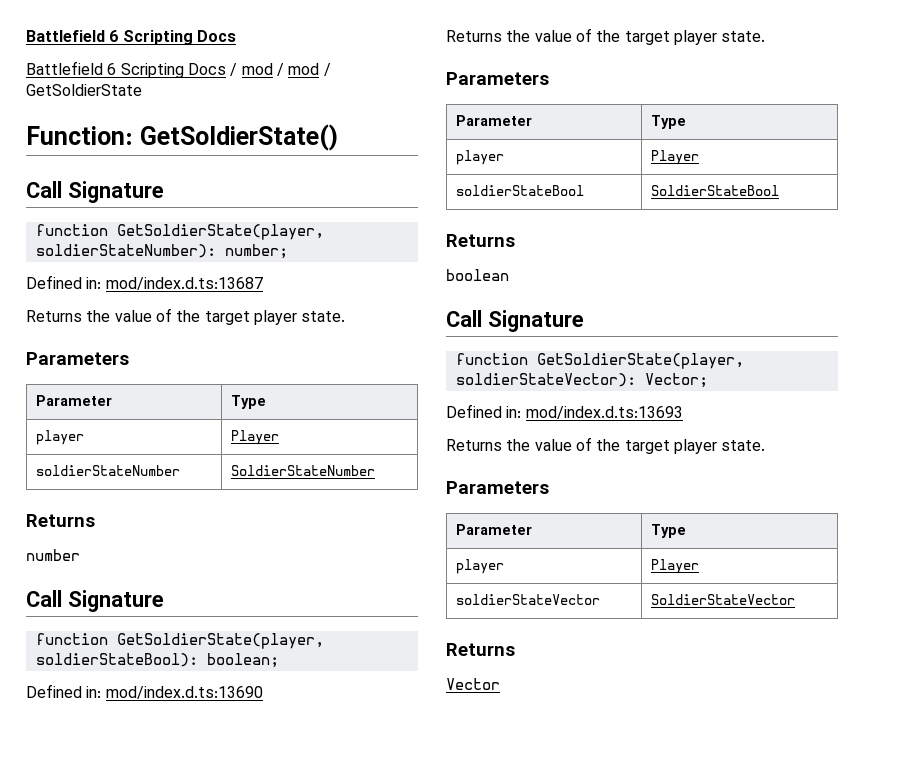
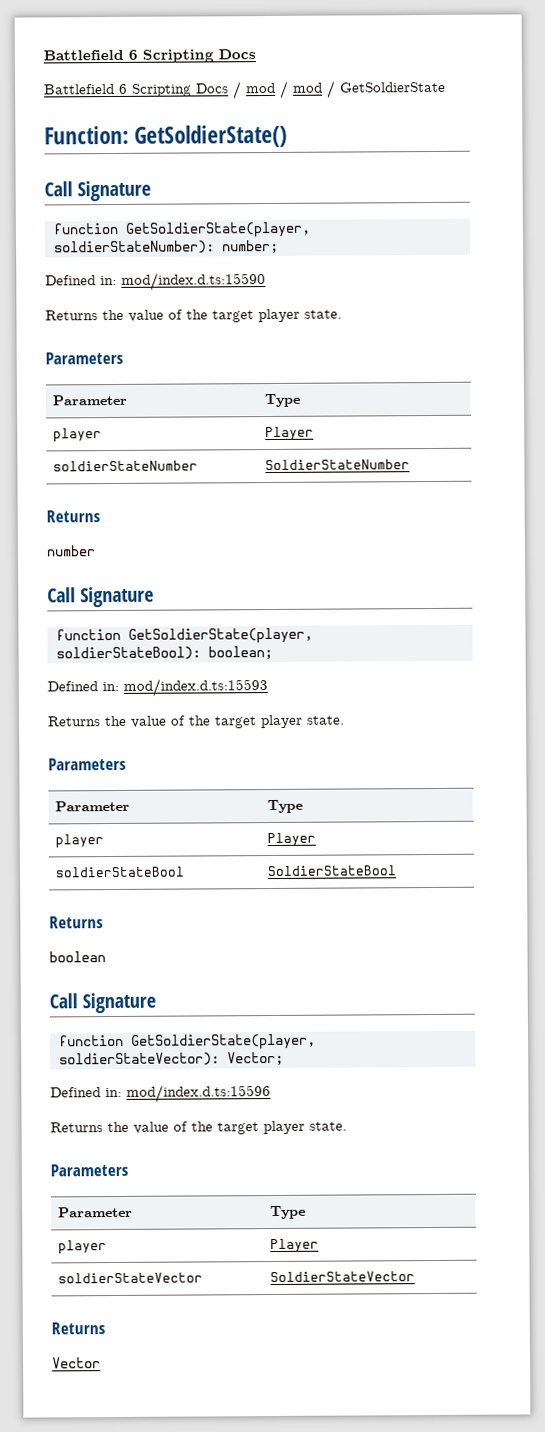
- Defined in: mod/index.d.ts:13687
+ Defined in: mod/index.d.ts:15590
- Defined in: mod/index.d.ts:13690
+ Defined in: mod/index.d.ts:15593
- Defined in: mod/index.d.ts:13693
+ Defined in: mod/index.d.ts:15596

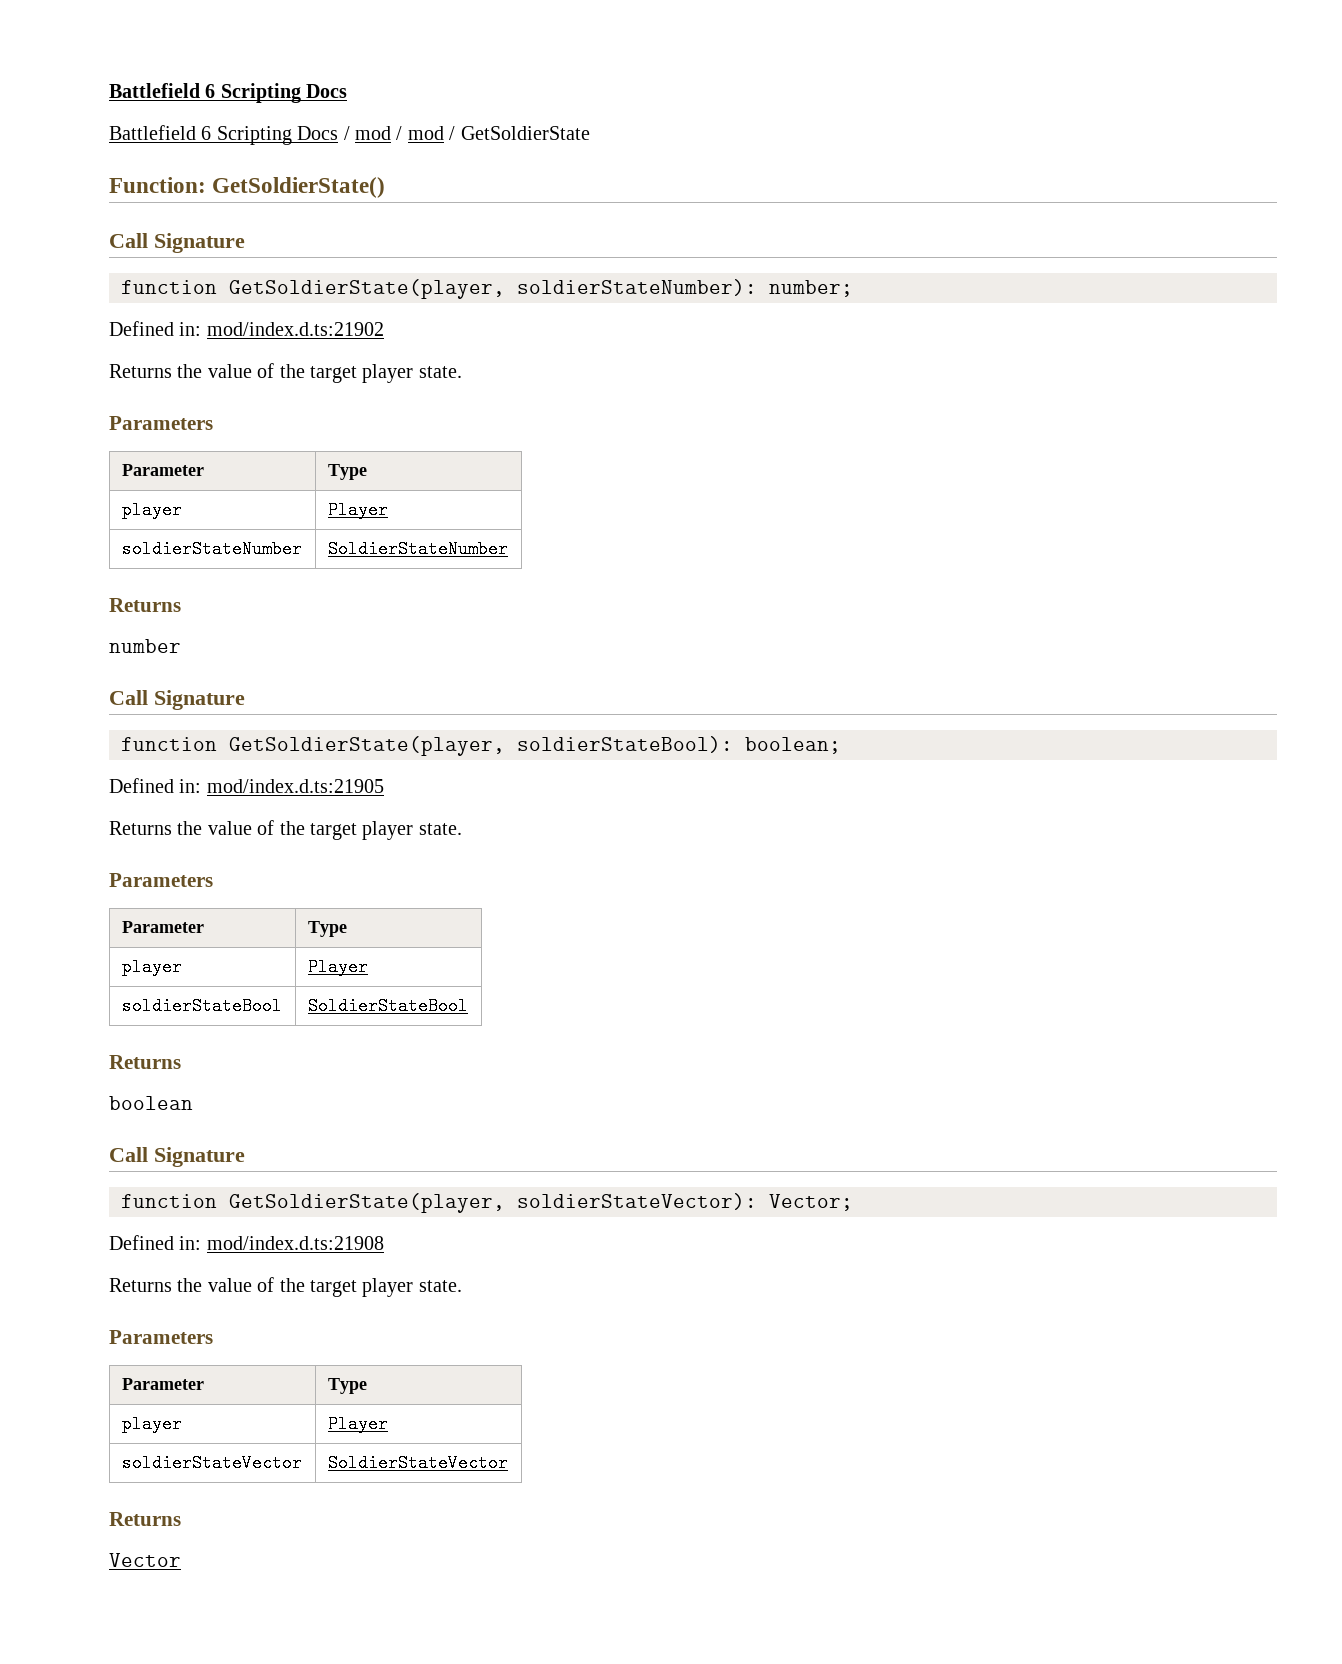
- Defined in: mod/index.d.ts:15590
+ Defined in: mod/index.d.ts:21902
- Defined in: mod/index.d.ts:15593
+ Defined in: mod/index.d.ts:21905
- Defined in: mod/index.d.ts:15596
+ Defined in: mod/index.d.ts:21908

